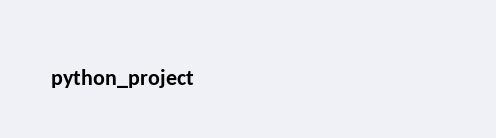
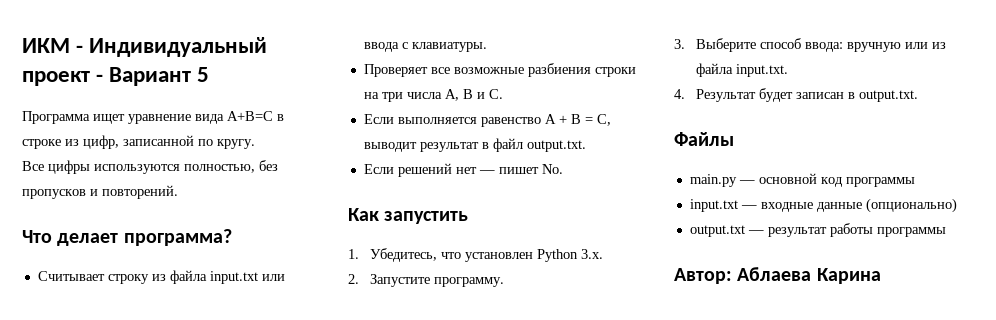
- python_project
+ ИКМ - Индивидуальный проект - Вариант 5
+ Программа ищет уравнение вида A+B=C в строке из цифр, записанной по кругу.
+ Все цифры используются полностью, без пропусков и повторений.
+ Что делает программа?
+ Считывает строку из файла input.txt или ввода с клавиатуры.
+ Проверяет все возможные разбиения строки на три числа A, B и C.
+ Если выполняется равенство A + B = C, выводит результат в файл output.txt.
+ Если решений нет — пишет No.
+ Как запустить
+ 1. Убедитесь, что установлен Python 3.x.
+ 2. Запустите программу.
+ 3. Выберите способ ввода: вручную или из файла input.txt.
+ 4. Результат будет записан в output.txt.
+ Файлы
+ main.py — основной код программы
+ input.txt — входные данные (опционально)
+ output.txt — результат работы программы
+ Автор: Аблаева Карина

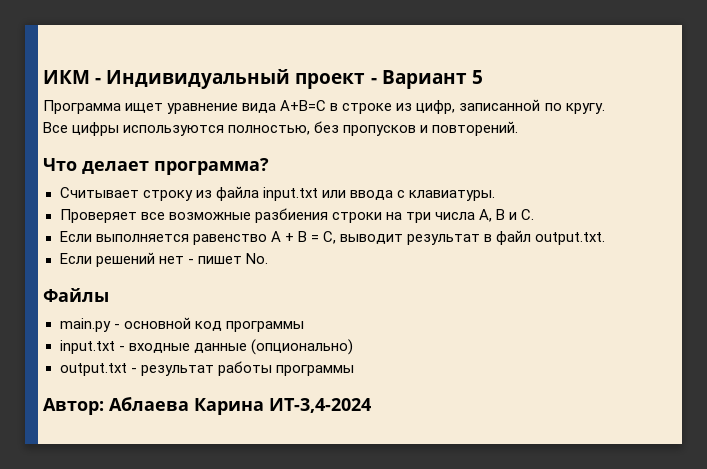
- Если решений нет — пишет No.
+ Если решений нет - пишет No.
- Как запустить
- 1. Убедитесь, что установлен Python 3.x.
- 2. Запустите программу.
- 3. Выберите способ ввода: вручную или из файла input.txt.
- 4. Результат будет записан в output.txt.
- main.py — основной код программы
+ main.py - основной код программы
- input.txt — входные данные (опционально)
+ input.txt - входные данные (опционально)
- output.txt — результат работы программы
+ output.txt - результат работы программы
- Автор: Аблаева Карина
+ Автор: Аблаева Карина ИТ-3,4-2024

